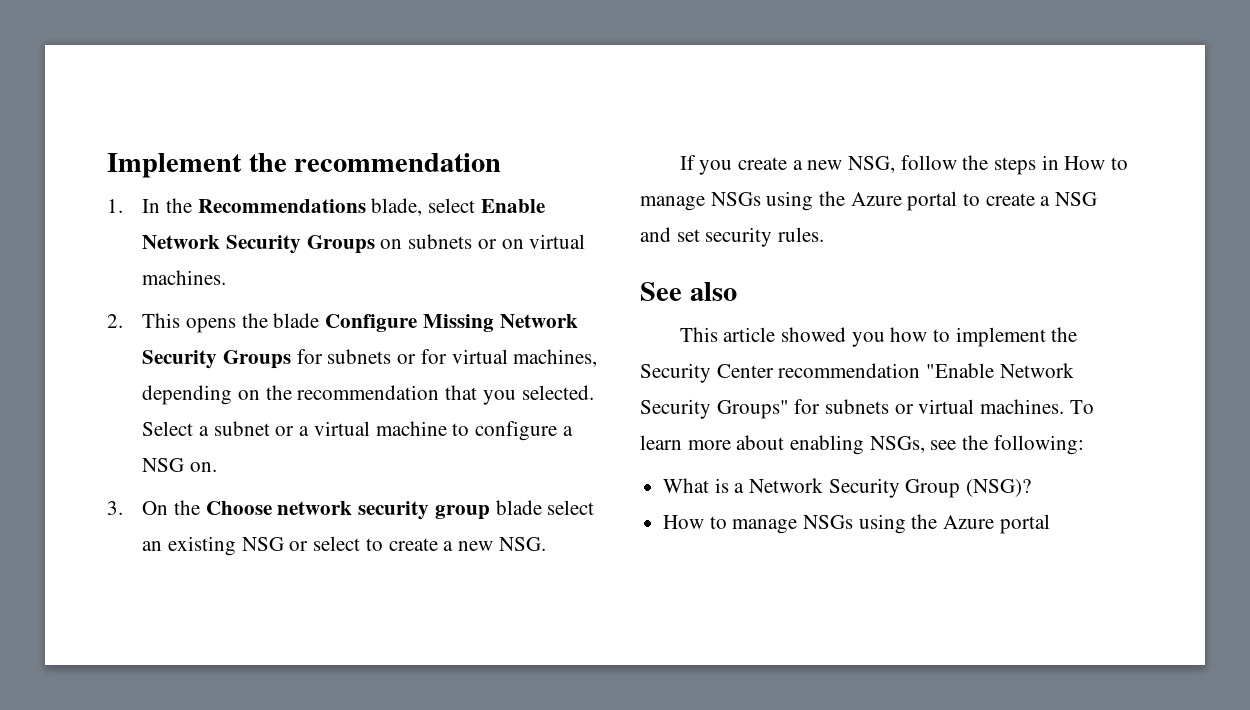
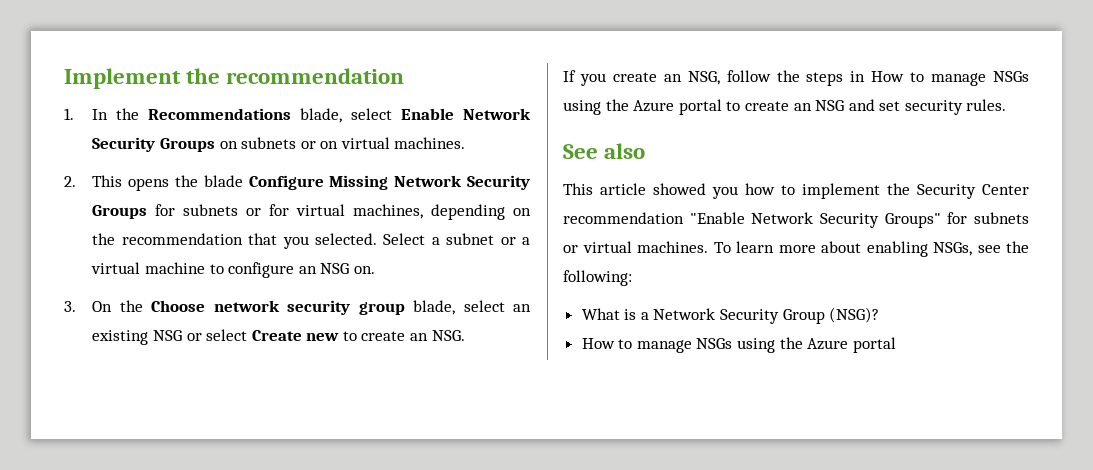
- Select a subnet or a virtual machine to configure a NSG on.
+ Select a subnet or a virtual machine to configure an NSG on.
- 3. On the Choose network security group blade select an existing NSG or select to create a new NSG.
+ 3. On the Choose network security group blade, select an existing NSG or select Create new to create an NSG.
- If you create a new NSG, follow the steps in How to manage NSGs using the Azure portal to create a NSG and set security rules.
+ If you create an NSG, follow the steps in How to manage NSGs using the Azure portal to create an NSG and set security rules.

